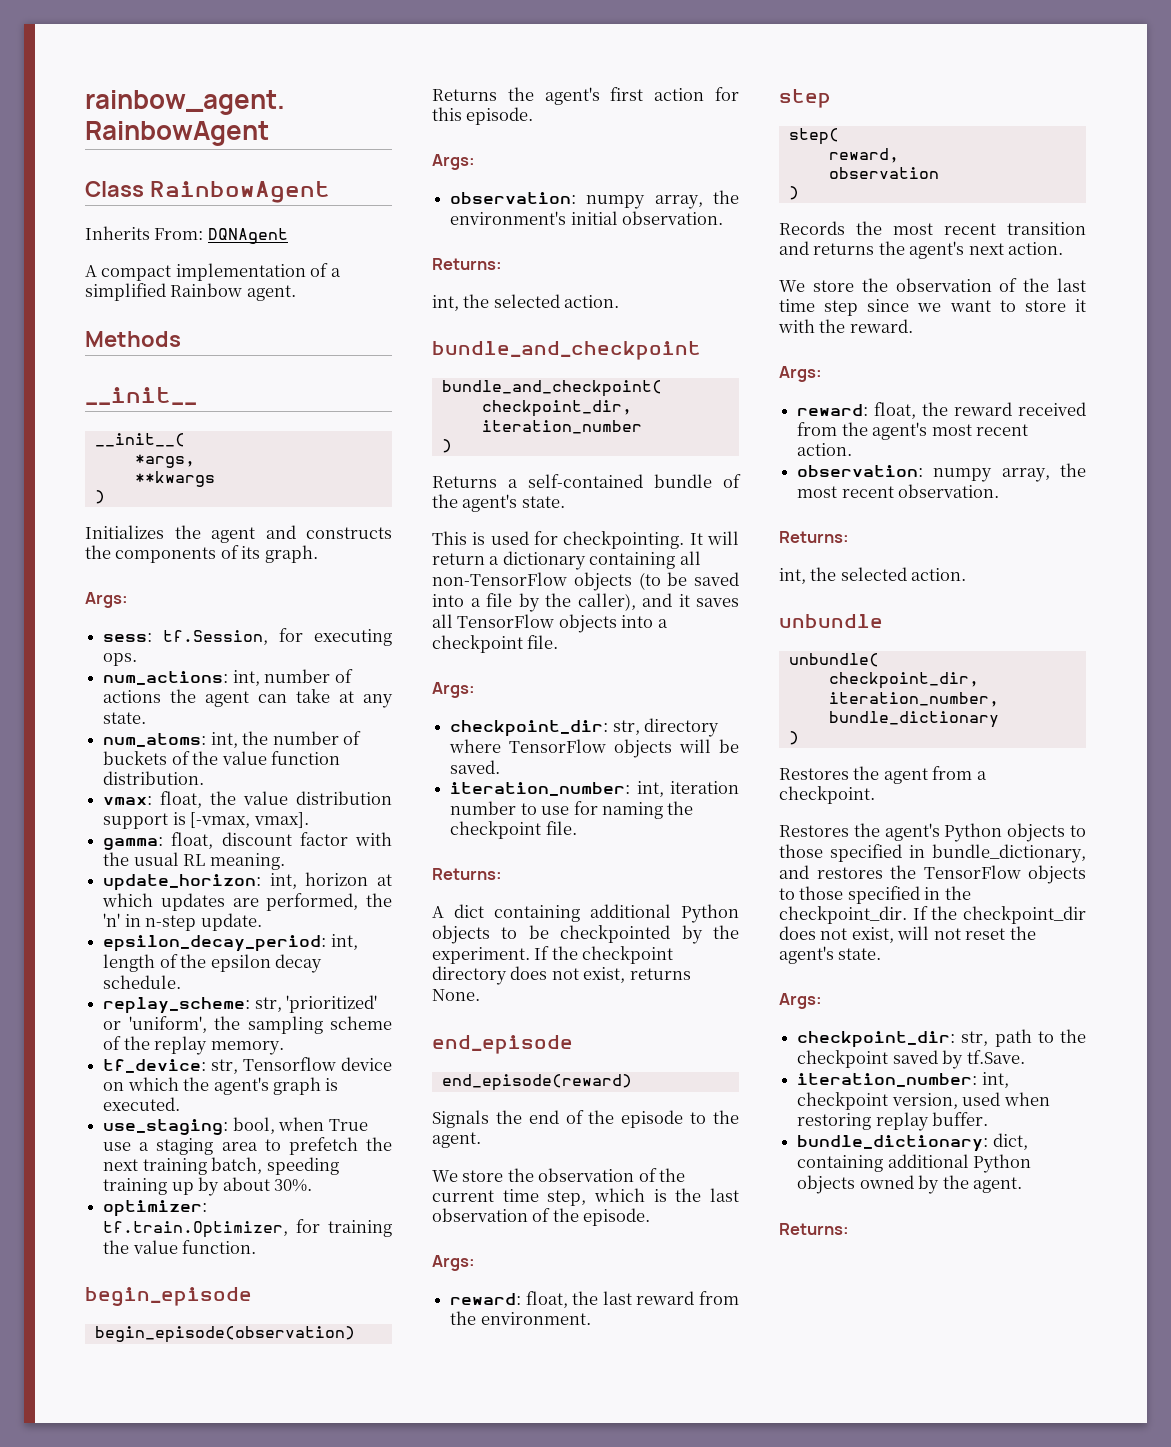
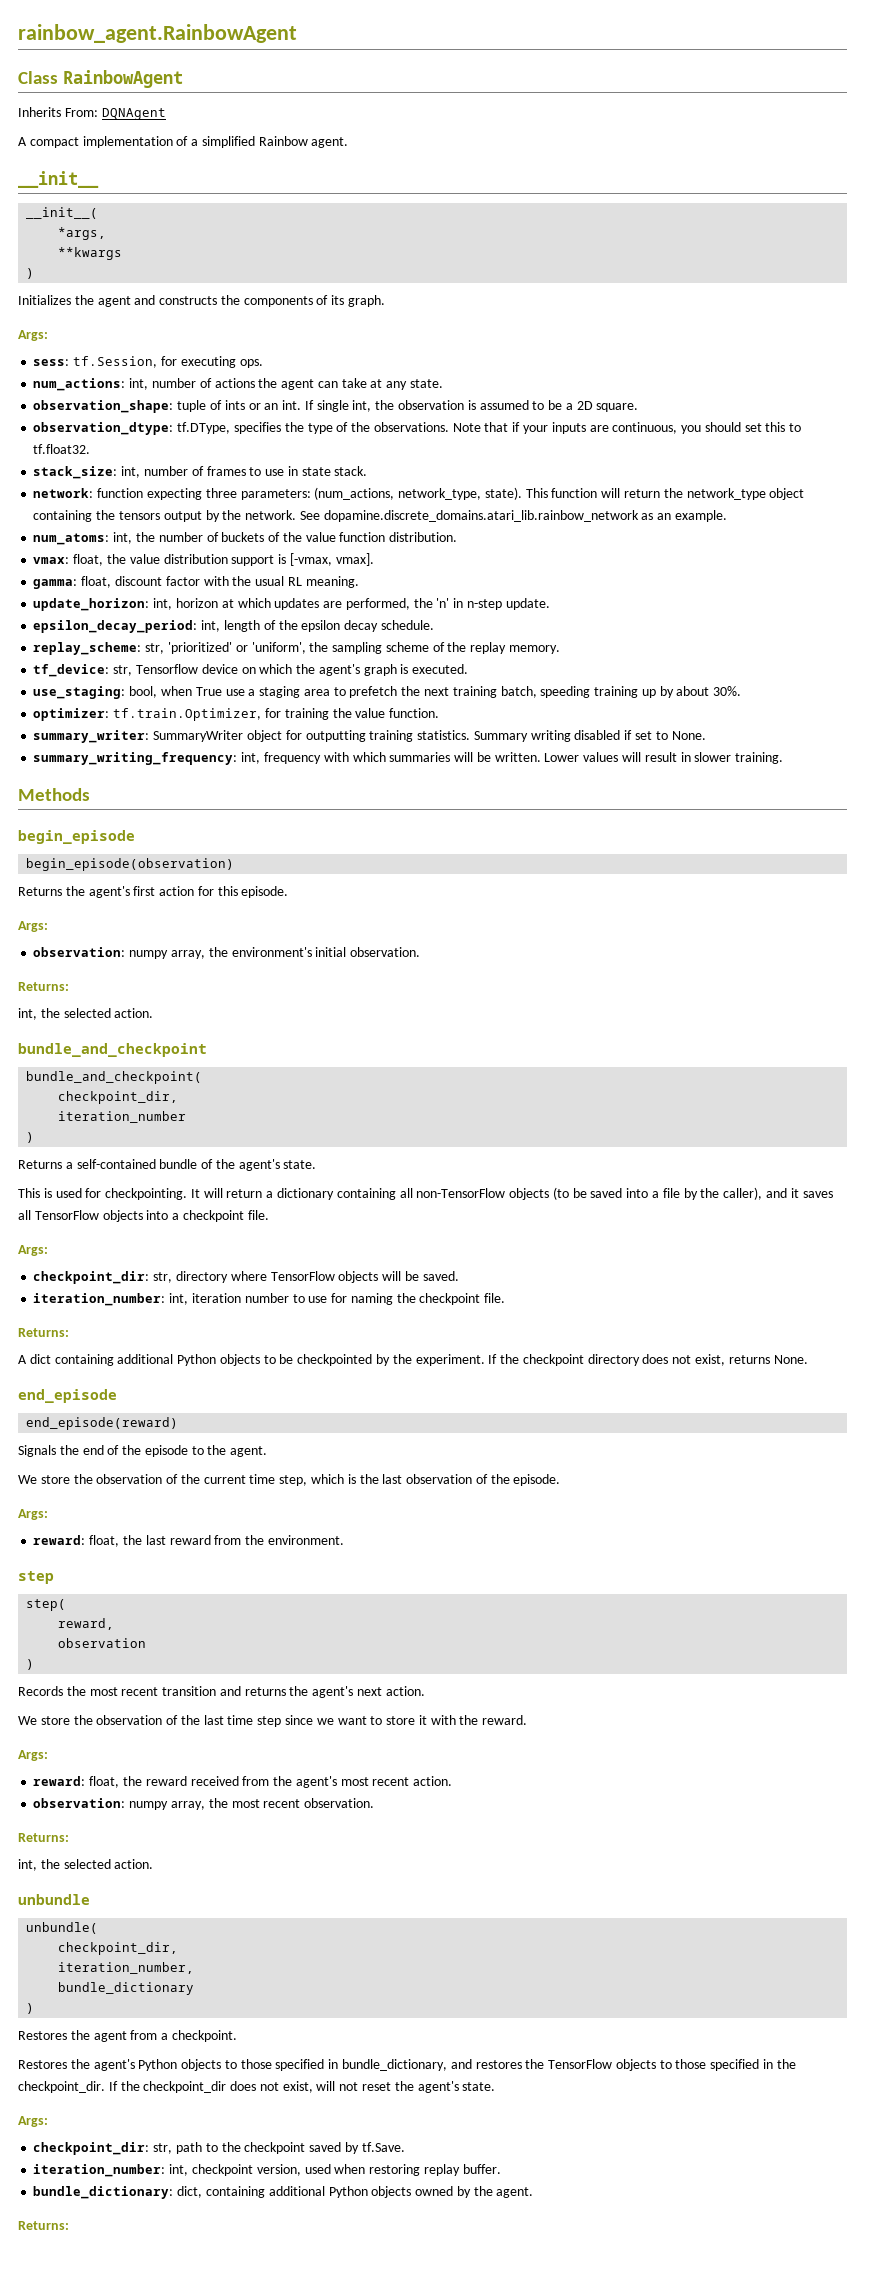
- Methods
+ observation_shape: tuple of ints or an int. If single int, the observation is assumed to be a 2D square.
+ observation_dtype: tf.DType, specifies the type of the observations. Note that if your inputs are continuous, you should set this to tf.float32.
+ stack_size: int, number of frames to use in state stack.
+ network: function expecting three parameters: (num_actions, network_type, state). This function will return the network_type object containing the tensors output by the network. See dopamine.discrete_domains.atari_lib.rainbow_network as an example.
+ summary_writer: SummaryWriter object for outputting training statistics. Summary writing disabled if set to None.
+ summary_writing_frequency: int, frequency with which summaries will be written. Lower values will result in slower training.
+ Methods

